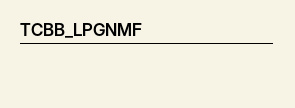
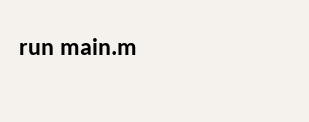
- TCBB_LPGNMF
+ run main.m

